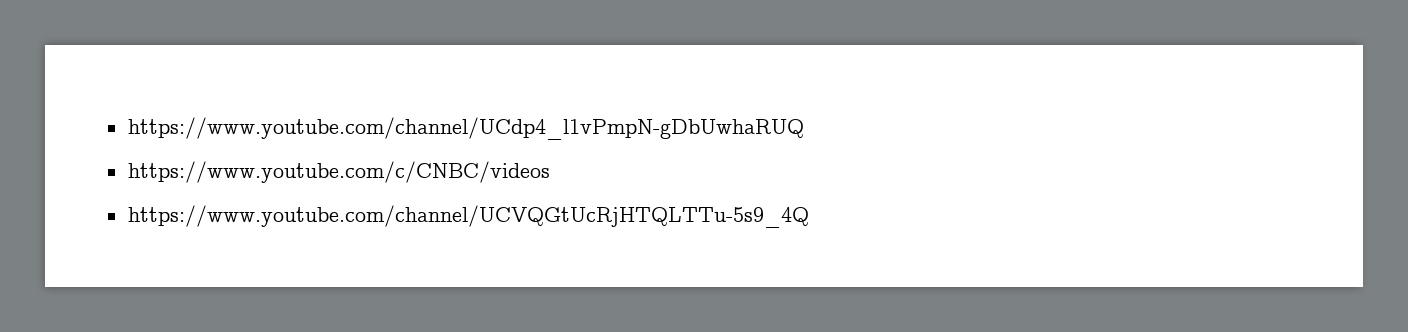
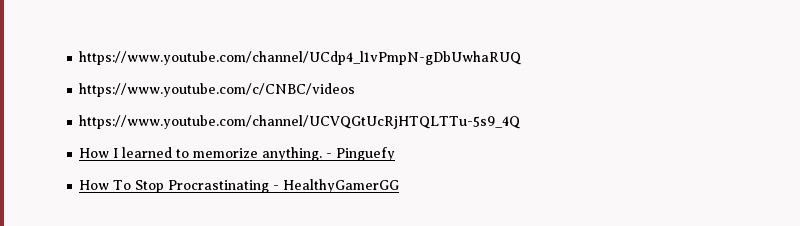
+ How I learned to memorize anything. - Pinguefy
+ How To Stop Procrastinating - HealthyGamerGG

